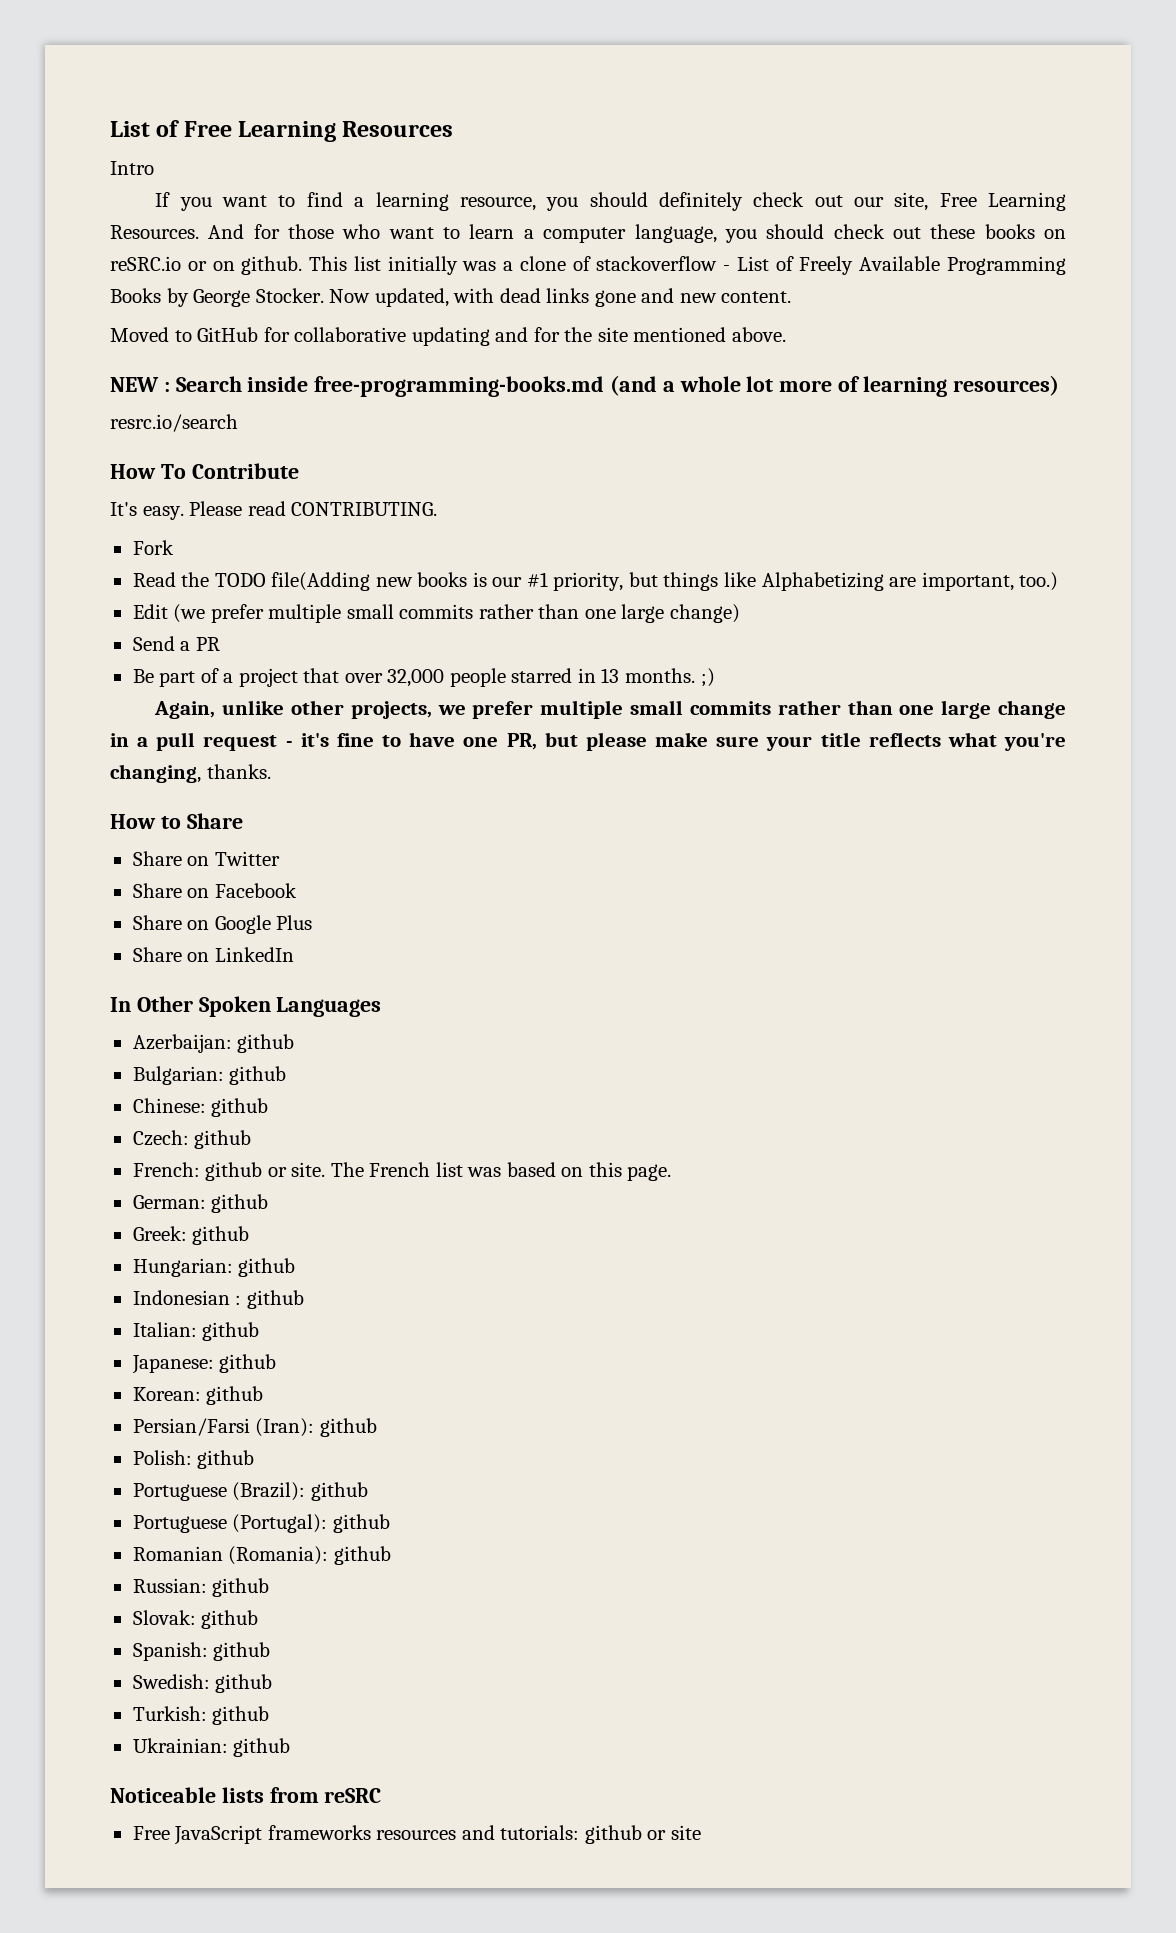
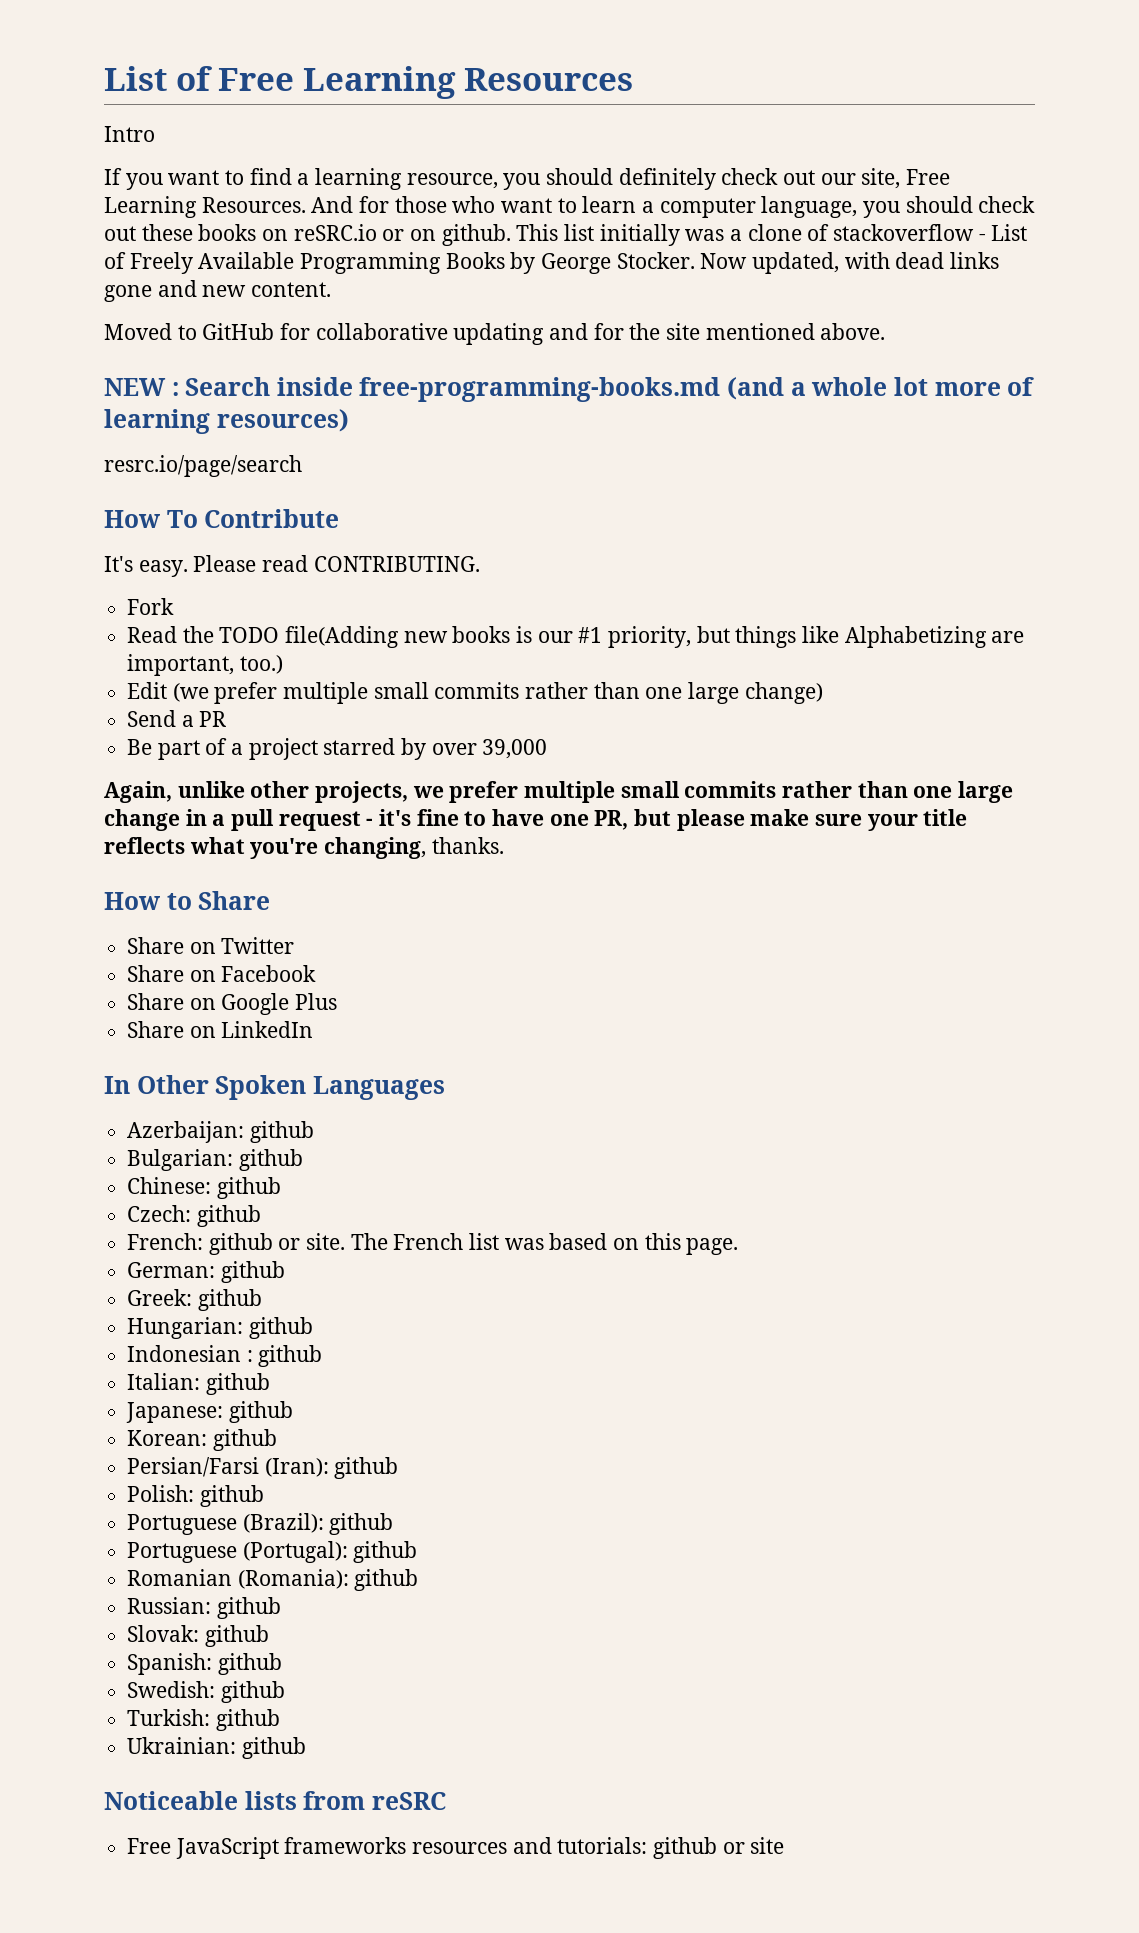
- resrc.io/search
+ resrc.io/page/search
- Be part of a project that over 32,000 people starred in 13 months. ;)
+ Be part of a project starred by over 39,000

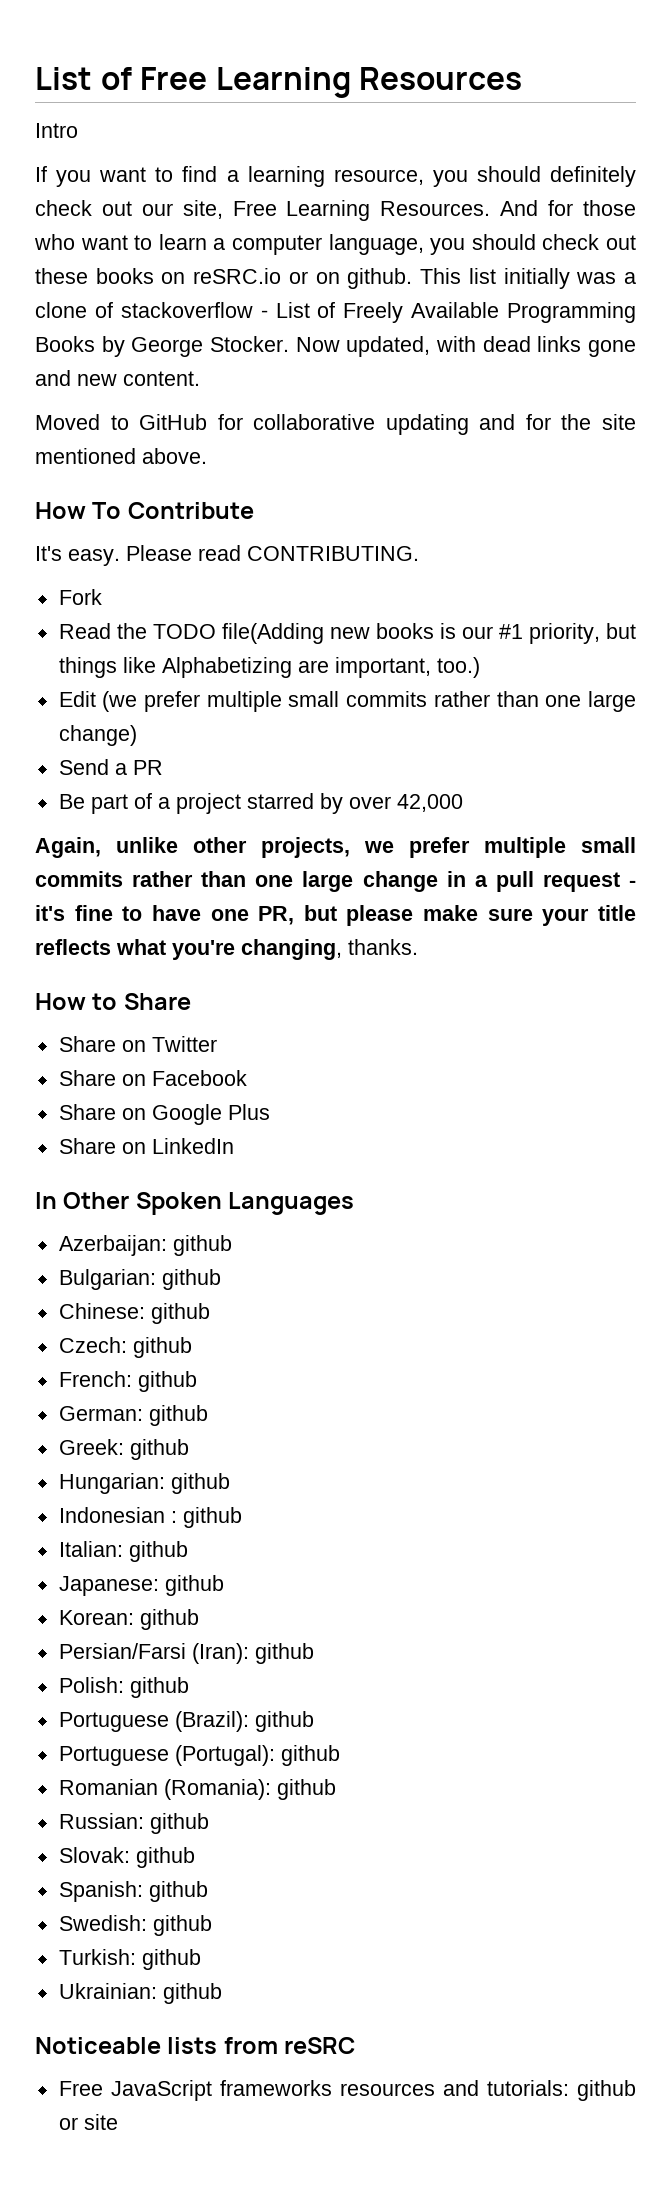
- NEW : Search inside free-programming-books.md (and a whole lot more of learning resources)
- resrc.io/page/search
- Be part of a project starred by over 39,000
+ Be part of a project starred by over 42,000
- French: github or site. The French list was based on this page.
+ French: github

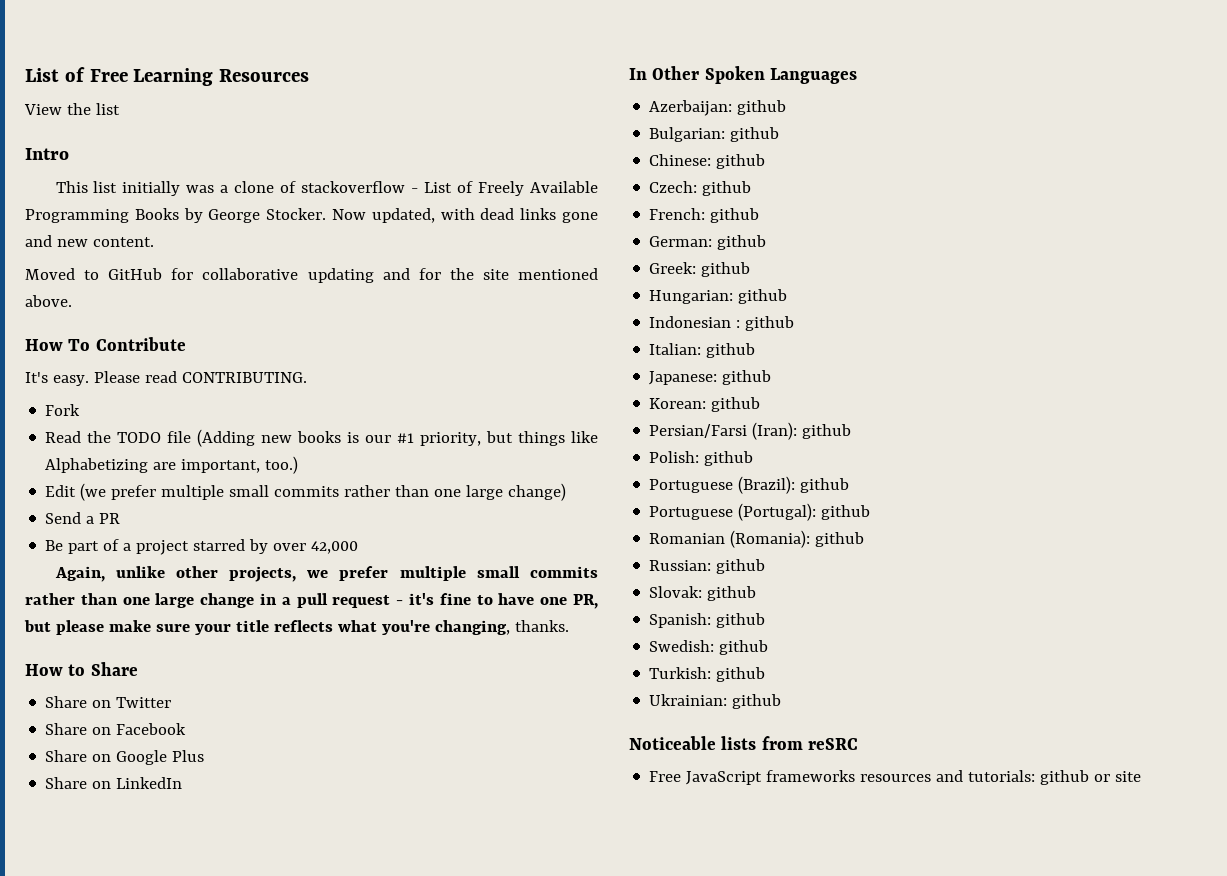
+ View the list
  Intro
- If you want to find a learning resource, you should definitely check out our site, Free Learning Resources. And for those who want to learn a computer language, you should check out these books on reSRC.io or on github. This list initially was a clone of stackoverflow - List of Freely Available Programming Books by George Stocker.
+ This list initially was a clone of stackoverflow - List of Freely Available Programming Books by George Stocker.
- Read the TODO file(Adding new books is our #1 priority, but things like Alphabetizing are important, too.)
+ Read the TODO file (Adding new books is our #1 priority, but things like Alphabetizing are important, too.)

